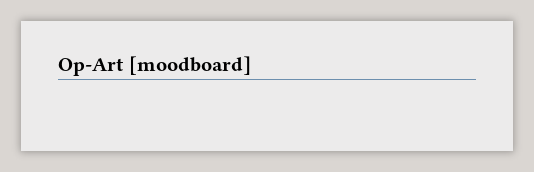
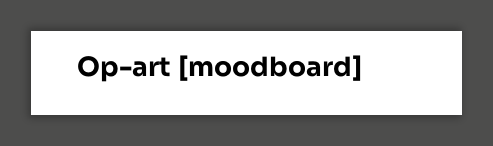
- Op-Art [moodboard]
+ Op-art [moodboard]

